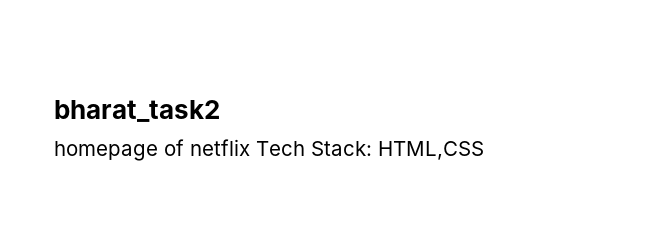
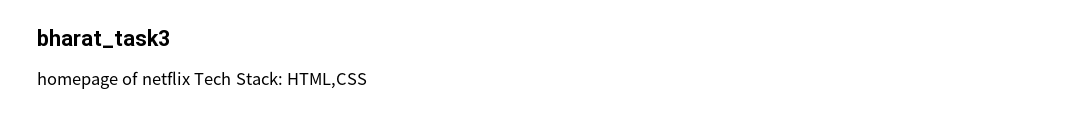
- bharat_task2
+ bharat_task3

